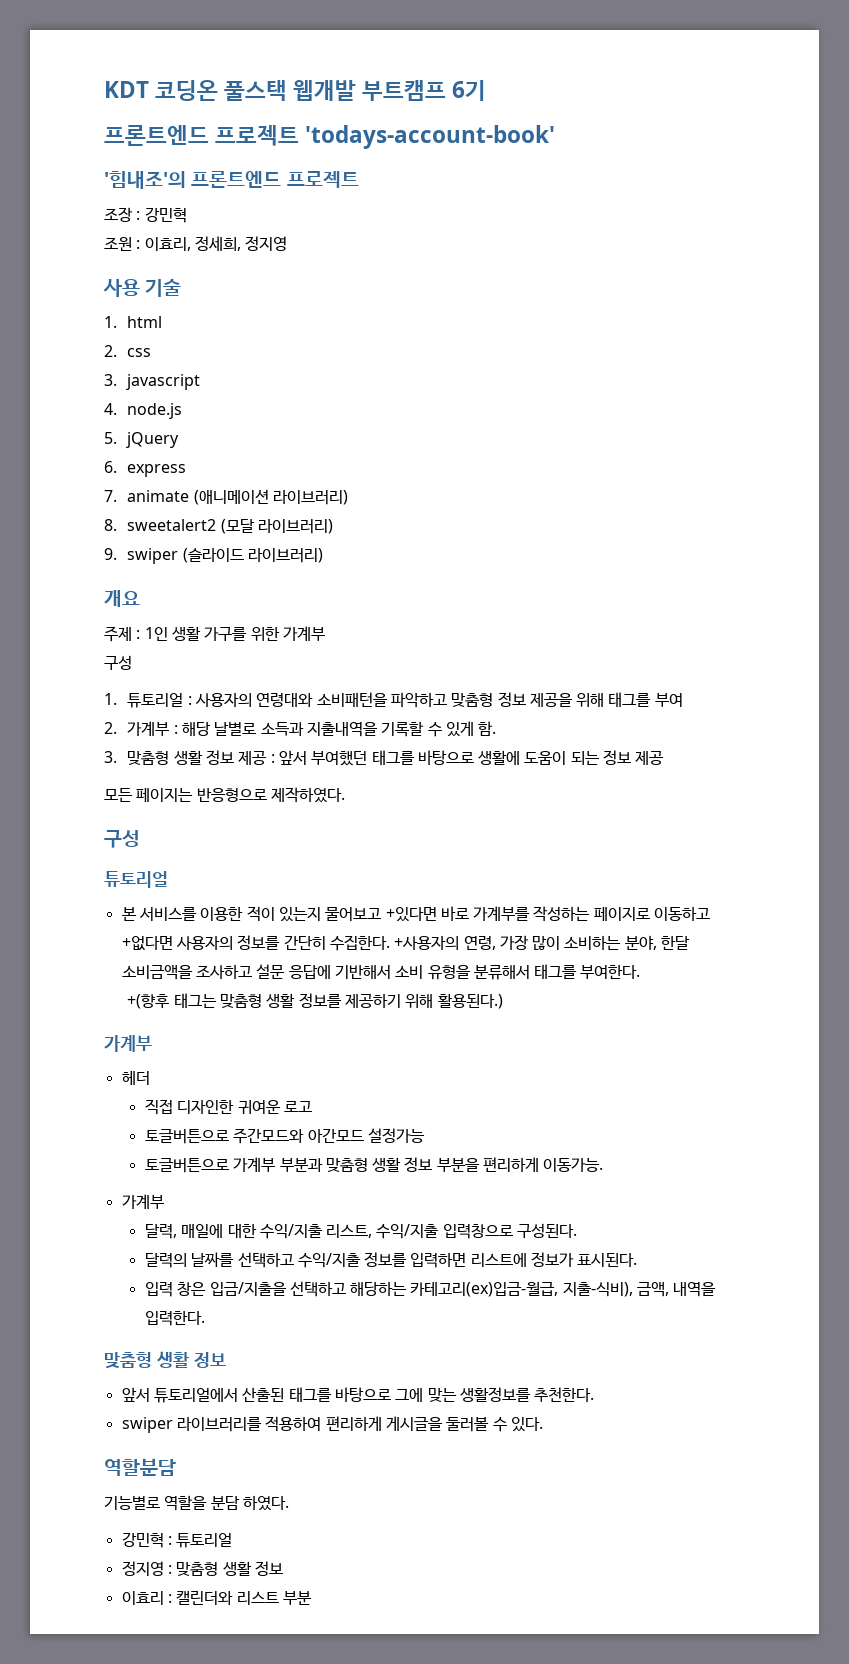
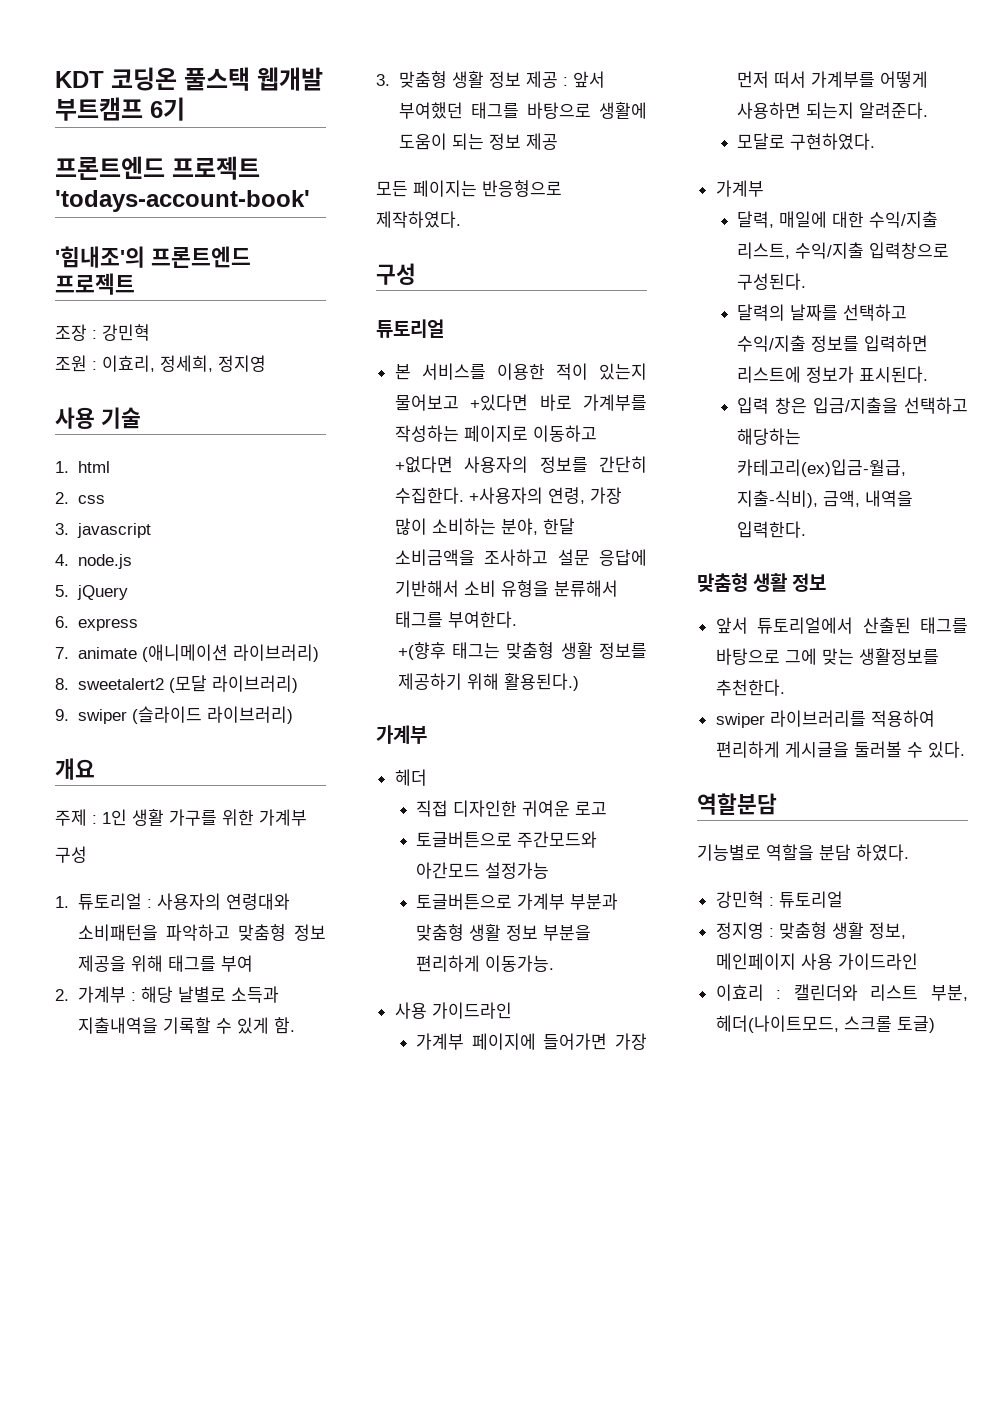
  토글버튼으로 가계부 부분과 맞춤형 생활 정보 부분을 편리하게 이동가능.
+ 사용 가이드라인
+ 가계부 페이지에 들어가면 가장 먼저 떠서 가계부를 어떻게 사용하면 되는지 알려준다.
+ 모달로 구현하였다.
- 정지영 : 맞춤형 생활 정보
+ 정지영 : 맞춤형 생활 정보, 메인페이지 사용 가이드라인
- 이효리 : 캘린더와 리스트 부분
+ 이효리 : 캘린더와 리스트 부분, 헤더(나이트모드, 스크롤 토글)

